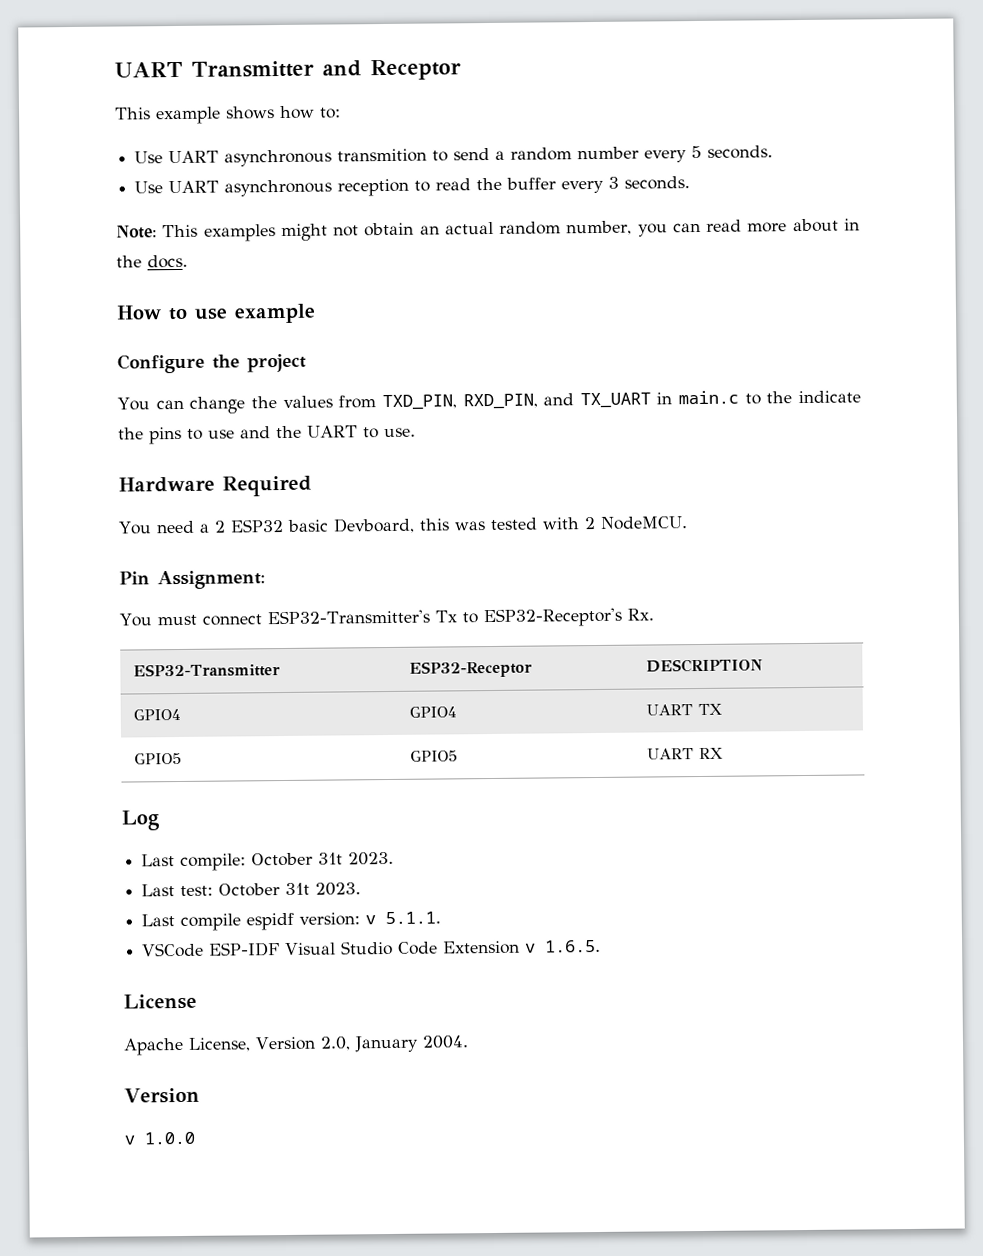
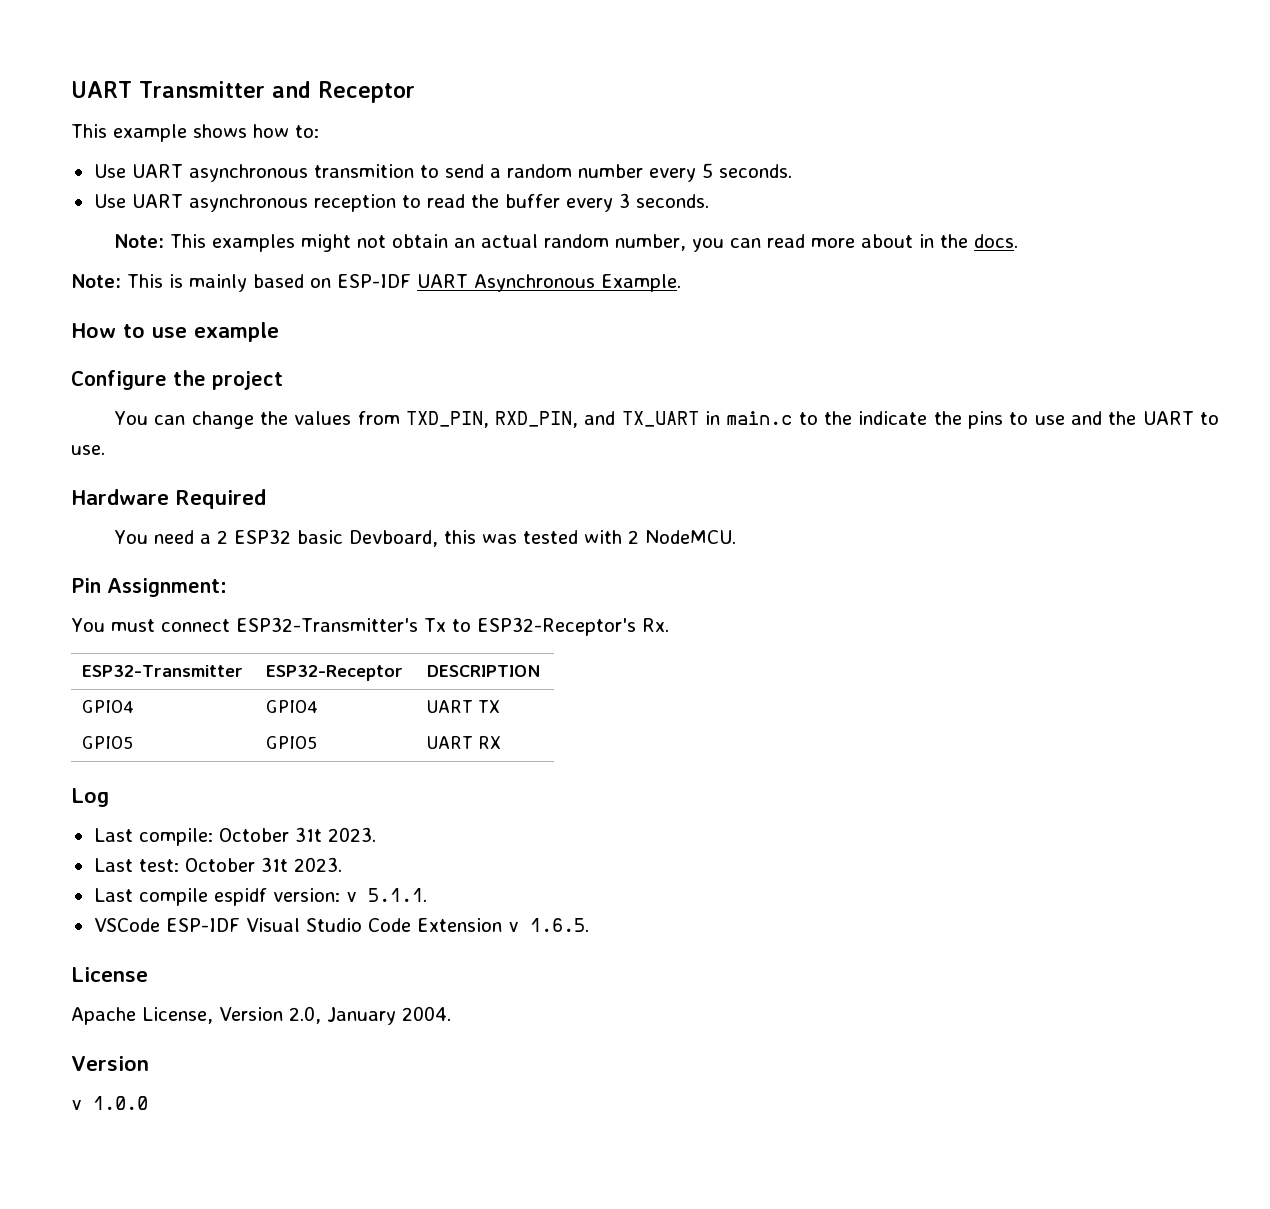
+ Note: This is mainly based on ESP-IDF UART Asynchronous Example.

